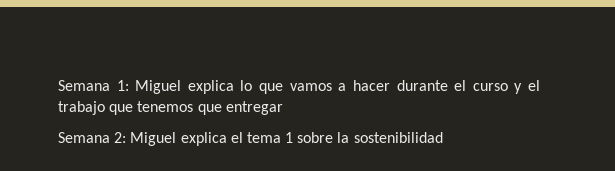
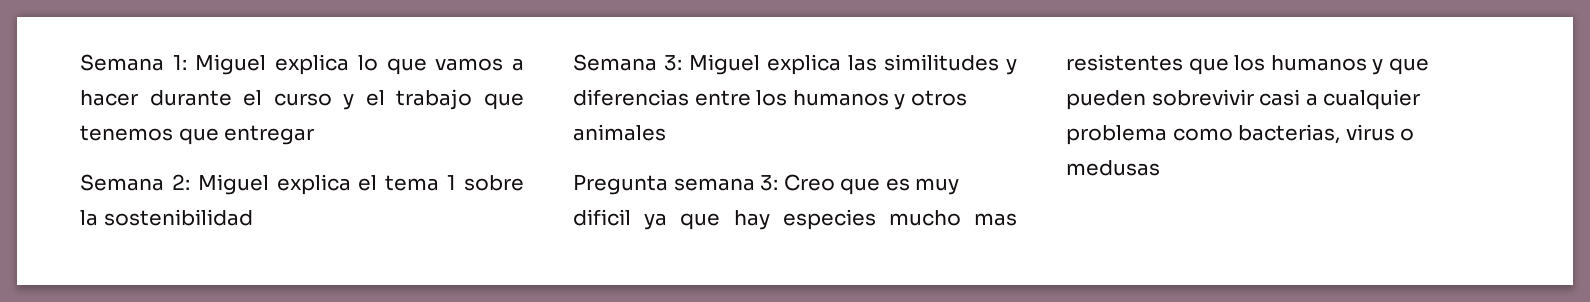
+ Semana 3: Miguel explica las similitudes y diferencias entre los humanos y otros animales
+ Pregunta semana 3: Creo que es muy dificil ya que hay especies mucho mas resistentes que los humanos y que pueden sobrevivir casi a cualquier problema como bacterias, virus o medusas

